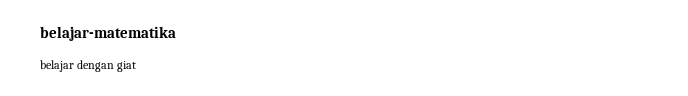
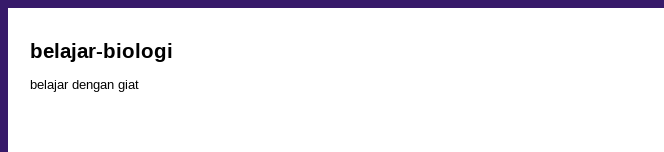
- belajar-matematika
+ belajar-biologi

